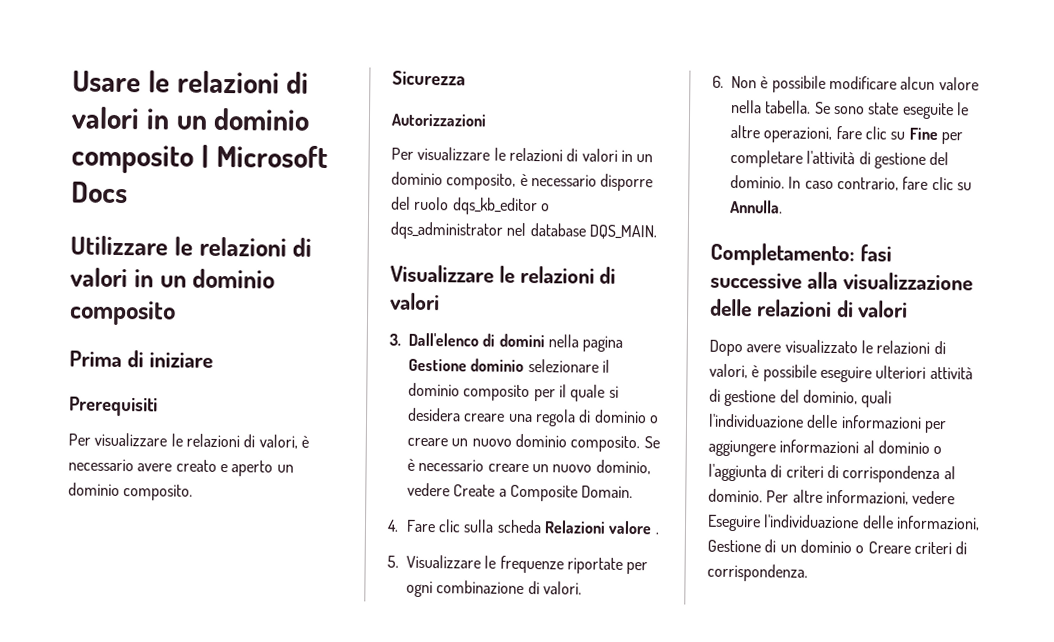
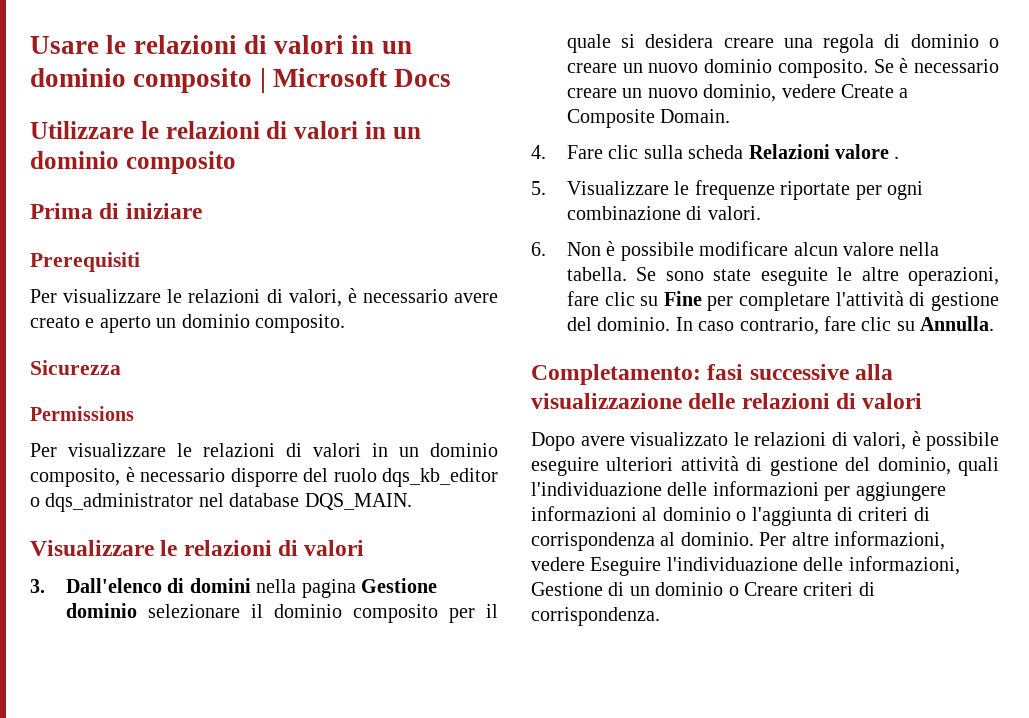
- Autorizzazioni
+ Permissions

